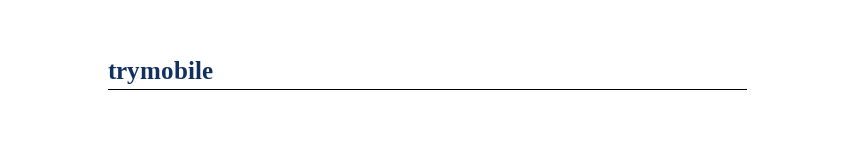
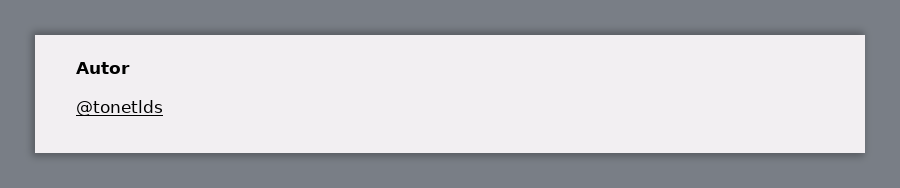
- trymobile
+ Autor
+ @tonetlds

